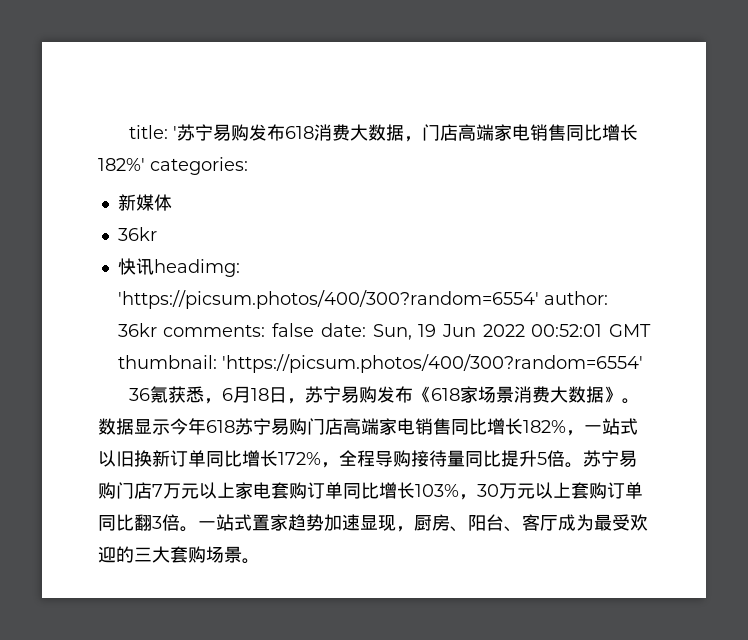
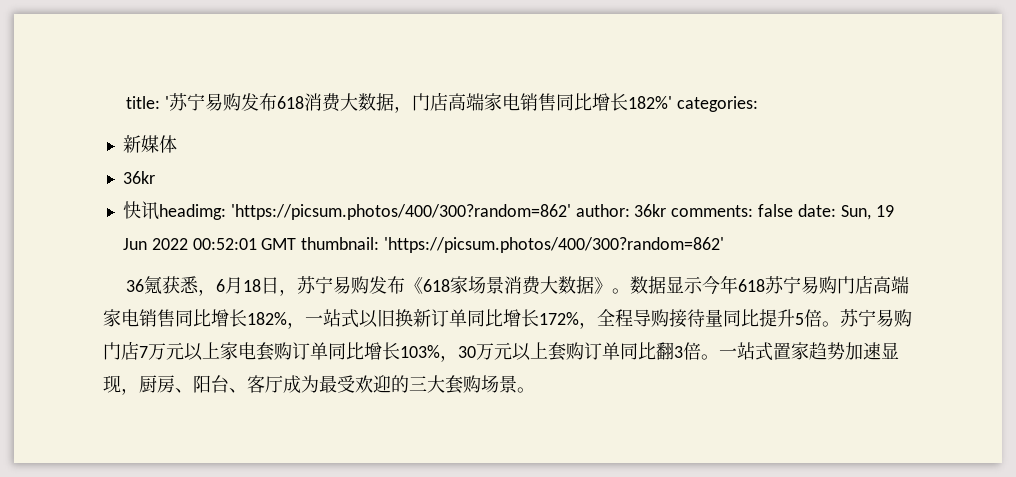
- 快讯headimg: 'https://picsum.photos/400/300?random=6554' author: 36kr comments: false date: Sun, 19 Jun 2022 00:52:01 GMT thumbnail: 'https://picsum.photos/400/300?random=6554'
+ 快讯headimg: 'https://picsum.photos/400/300?random=862' author: 36kr comments: false date: Sun, 19 Jun 2022 00:52:01 GMT thumbnail: 'https://picsum.photos/400/300?random=862'

